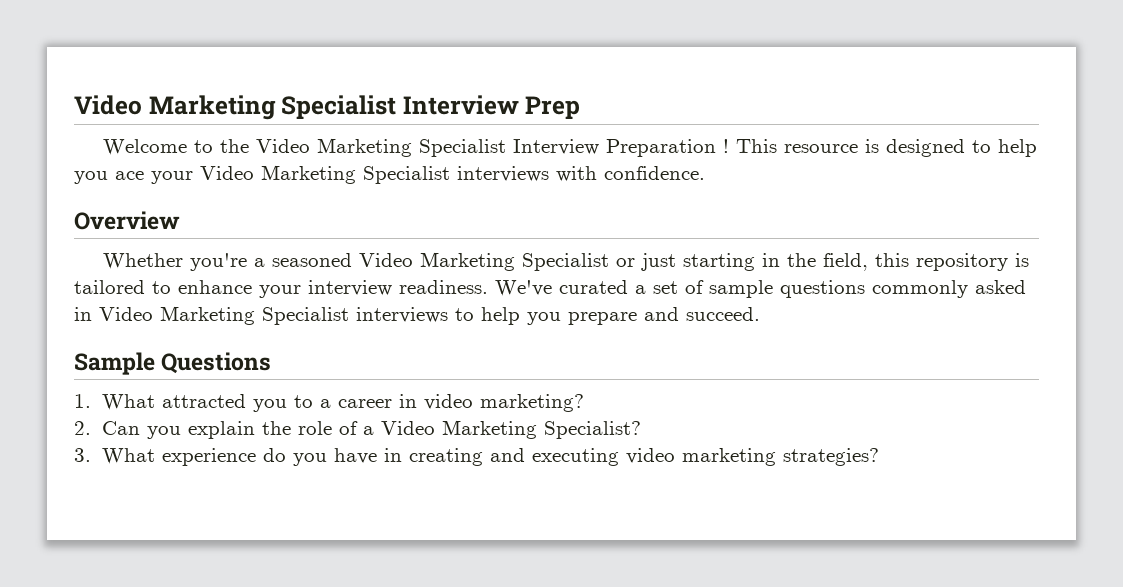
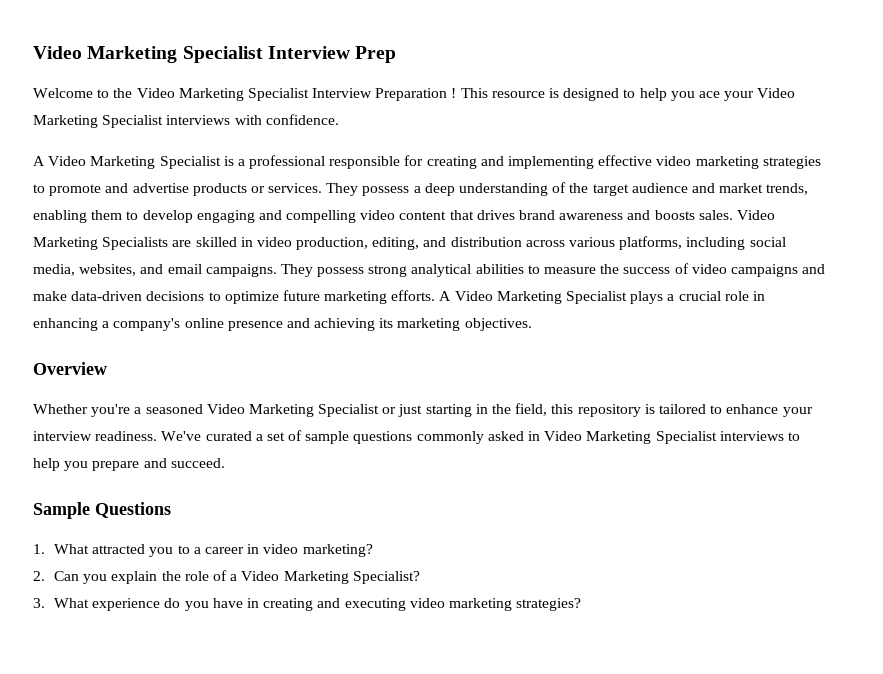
+ A Video Marketing Specialist is a professional responsible for creating and implementing effective video marketing strategies to promote and advertise products or services. They possess a deep understanding of the target audience and market trends, enabling them to develop engaging and compelling video content that drives brand awareness and boosts sales. Video Marketing Specialists are skilled in video production, editing, and distribution across various platforms, including social media, websites, and email campaigns. They possess strong analytical abilities to measure the success of video campaigns and make data-driven decisions to optimize future marketing efforts. A Video Marketing Specialist plays a crucial role in enhancing a company's online presence and achieving its marketing objectives.

